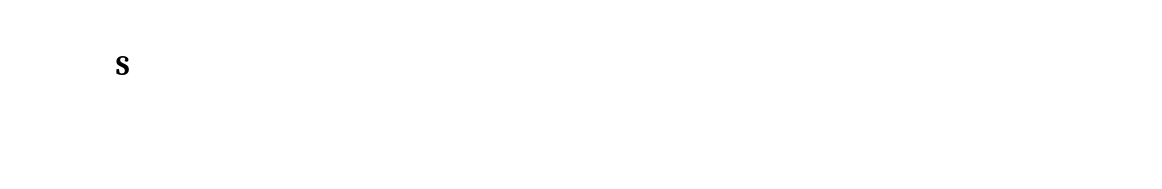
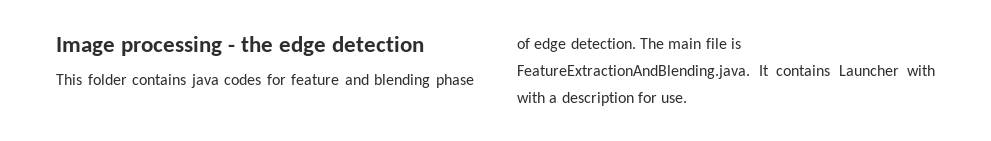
- S
+ Image processing - the edge detection
+ This folder contains java codes for feature and blending phase of edge detection. The main file is FeatureExtractionAndBlending.java. It contains Launcher with with a description for use.

